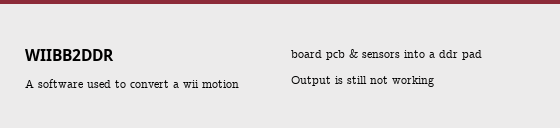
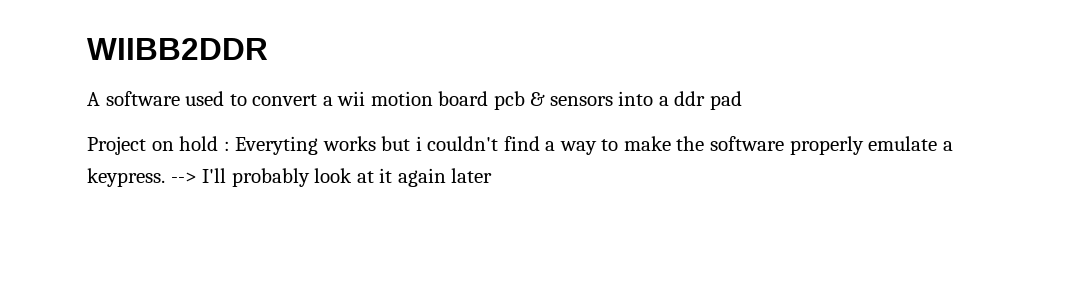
- Output is still not working
+ Project on hold : Everyting works but i couldn't find a way to make the software properly emulate a keypress. --> I'll probably look at it again later

